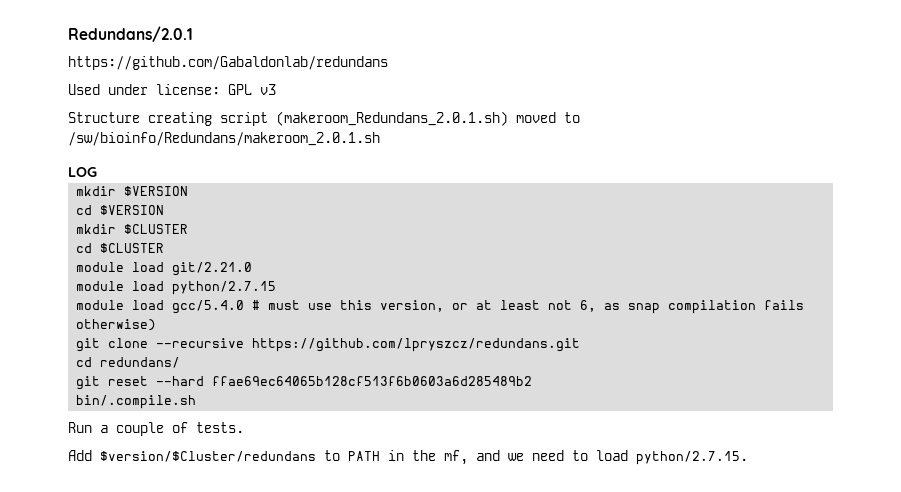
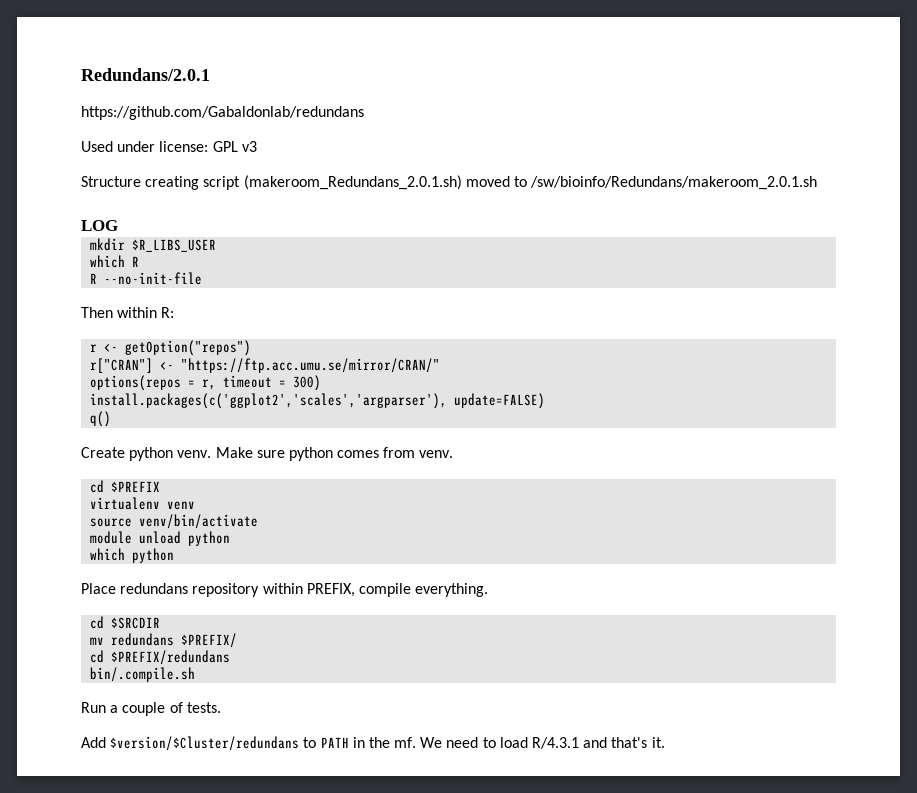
- mkdir $VERSION
- cd $VERSION
- mkdir $CLUSTER
- cd $CLUSTER
- module load git/2.21.0
- module load python/2.7.15
- module load gcc/5.4.0 # must use this version, or at least not 6, as snap compilation fails otherwise)
- git clone --recursive https://github.com/lpryszcz/redundans.git
- cd redundans/
- git reset --hard ffae69ec64065b128cf513f6b0603a6d285489b2
+ mkdir $R_LIBS_USER
+ which R
+ R --no-init-file
+ Then within R:
+ r <- getOption("repos")
+ r["CRAN"] <- "https://ftp.acc.umu.se/mirror/CRAN/"
+ options(repos = r, timeout = 300)
+ install.packages(c('ggplot2','scales','argparser'), update=FALSE)
+ q()
+ Create python venv. Make sure python comes from venv.
+ cd $PREFIX
+ virtualenv venv
+ source venv/bin/activate
+ module unload python
+ which python
+ Place redundans repository within PREFIX, compile everything.
+ cd $SRCDIR
+ mv redundans $PREFIX/
+ cd $PREFIX/redundans
- Add $version/$Cluster/redundans to PATH in the mf, and we need to load python/2.7.15.
+ Add $version/$Cluster/redundans to PATH in the mf. We need to load R/4.3.1 and that's it.

